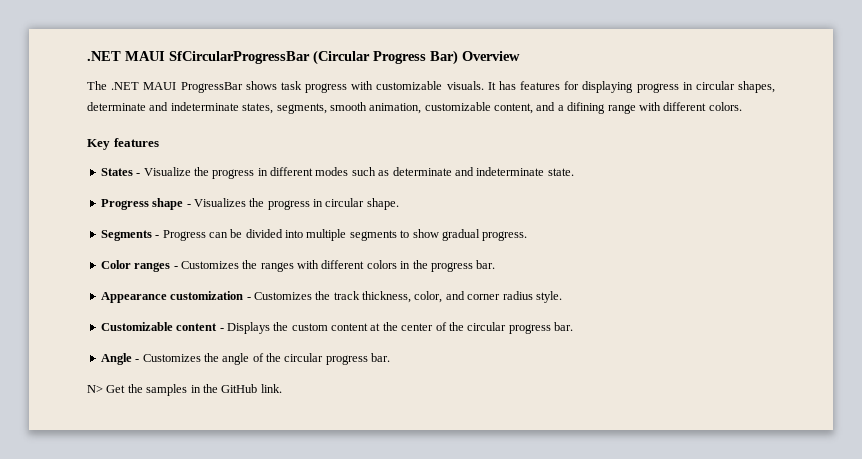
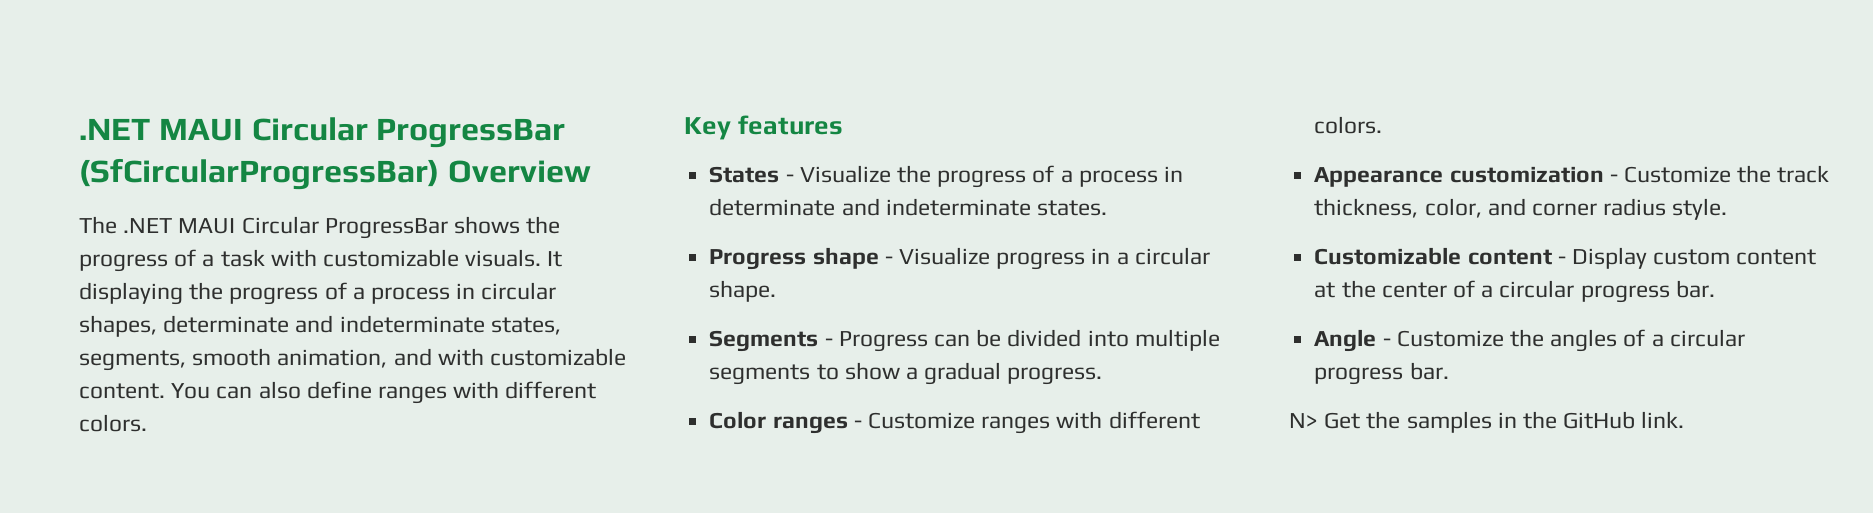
- .NET MAUI SfCircularProgressBar (Circular Progress Bar) Overview
+ .NET MAUI Circular ProgressBar (SfCircularProgressBar) Overview
- The .NET MAUI ProgressBar shows task progress with customizable visuals. It has features for displaying progress in circular shapes, determinate and indeterminate states, segments, smooth animation, customizable content, and a difining range with different colors.
+ The .NET MAUI Circular ProgressBar shows the progress of a task with customizable visuals. It displaying the progress of a process in circular shapes, determinate and indeterminate states, segments, smooth animation, and with customizable content. You can also define ranges with different colors.
- States - Visualize the progress in different modes such as determinate and indeterminate state.
+ States - Visualize the progress of a process in determinate and indeterminate states.
- Progress shape - Visualizes the progress in circular shape.
+ Progress shape - Visualize progress in a circular shape.
- Segments - Progress can be divided into multiple segments to show gradual progress.
+ Segments - Progress can be divided into multiple segments to show a gradual progress.
- Color ranges - Customizes the ranges with different colors in the progress bar.
+ Color ranges - Customize ranges with different colors.
- Appearance customization - Customizes the track thickness, color, and corner radius style.
+ Appearance customization - Customize the track thickness, color, and corner radius style.
- Customizable content - Displays the custom content at the center of the circular progress bar.
+ Customizable content - Display custom content at the center of a circular progress bar.
- Angle - Customizes the angle of the circular progress bar.
+ Angle - Customize the angles of a circular progress bar.

